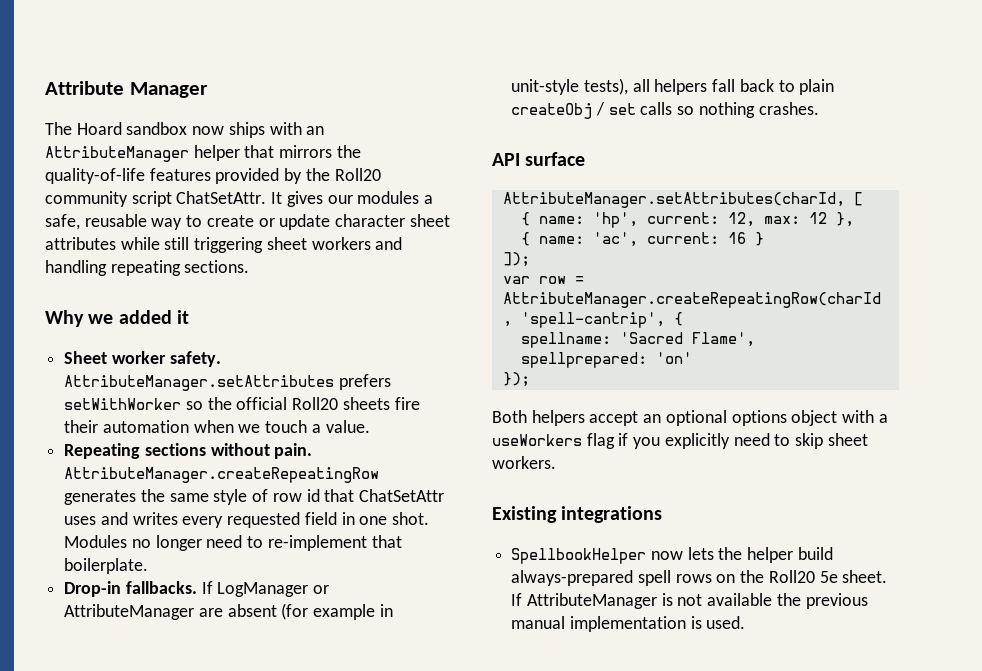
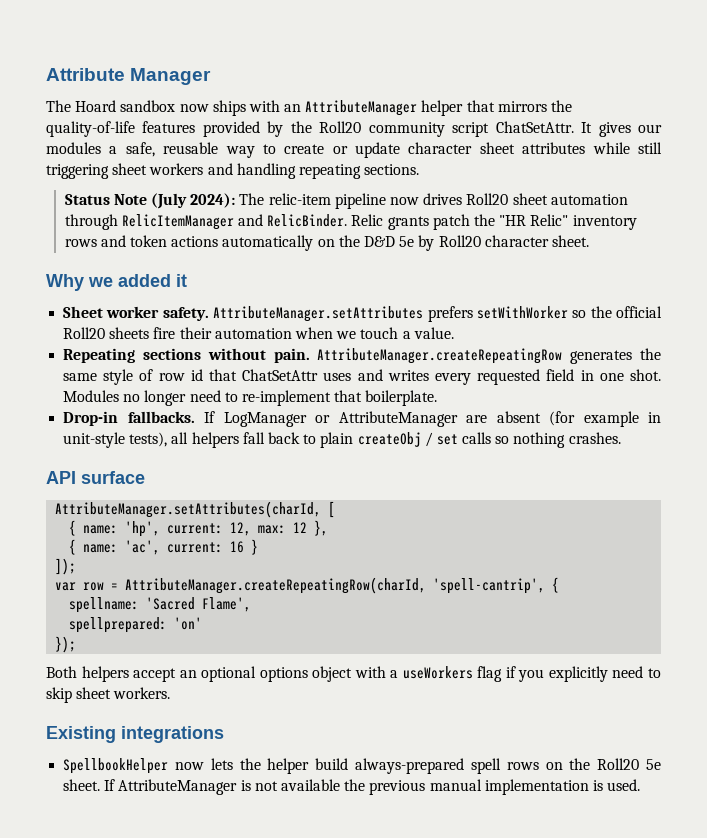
+ Status Note (July 2024): The relic-item pipeline now drives Roll20 sheet automation through RelicItemManager and RelicBinder. Relic grants patch the "HR Relic" inventory rows and token actions automatically on the D&D 5e by Roll20 character sheet.

